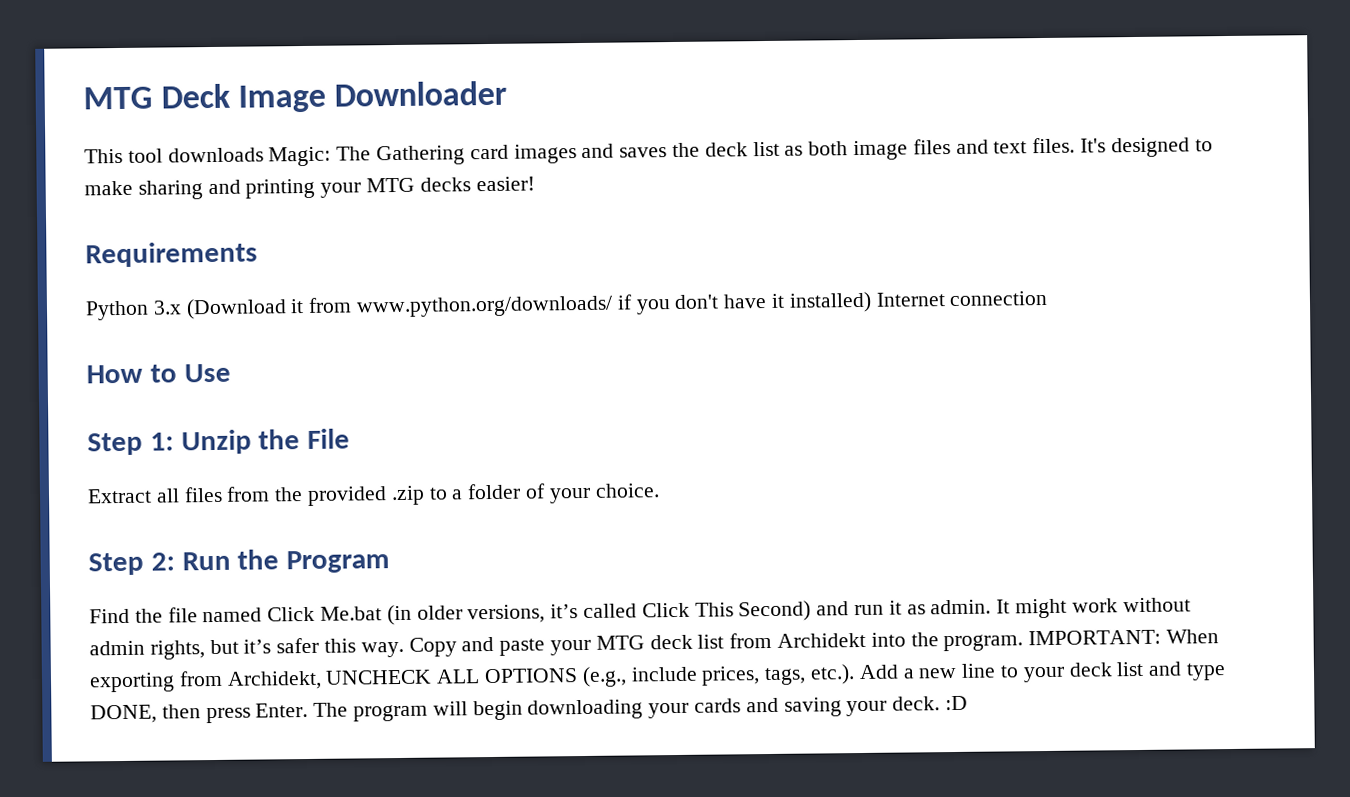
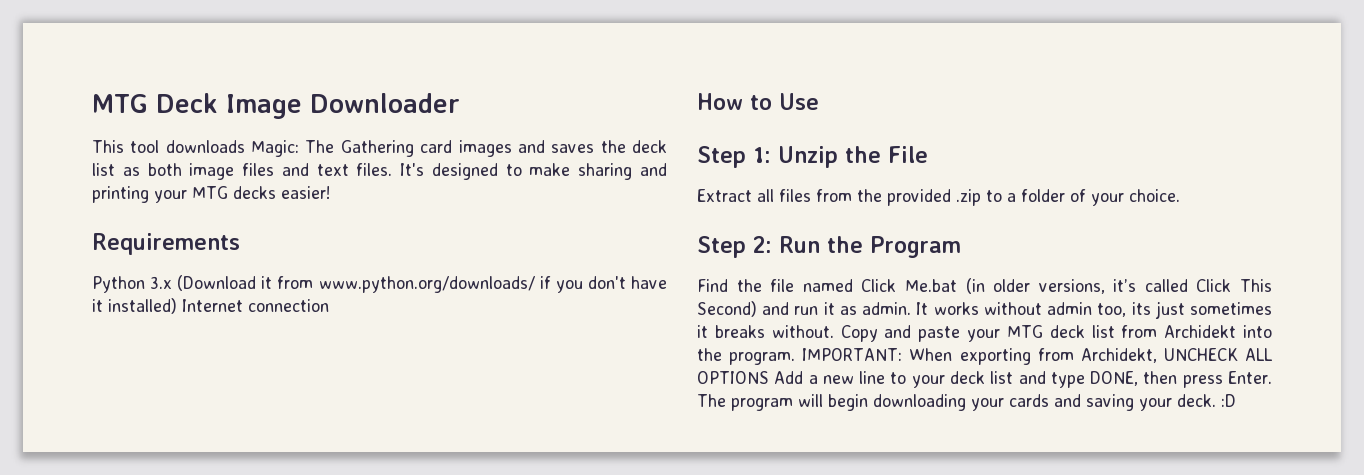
- It might work without admin rights, but it’s safer this way.
+ It works without admin too, its just sometimes it breaks without.
- IMPORTANT: When exporting from Archidekt, UNCHECK ALL OPTIONS (e.g., include prices, tags, etc.). Add a new line to your deck list and type DONE, then press Enter.
+ IMPORTANT: When exporting from Archidekt, UNCHECK ALL OPTIONS Add a new line to your deck list and type DONE, then press Enter.

